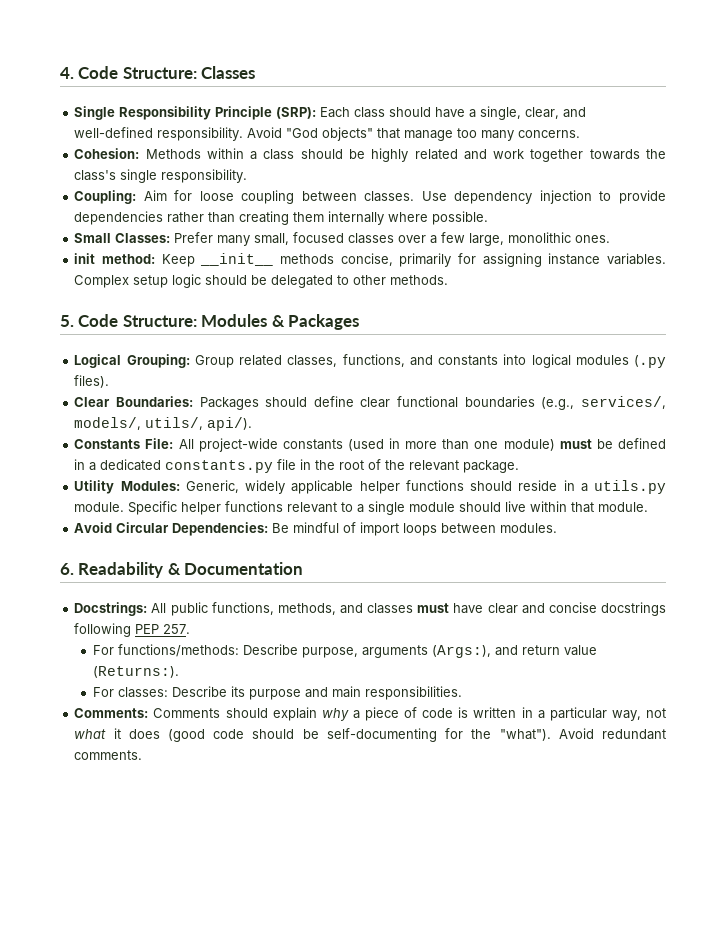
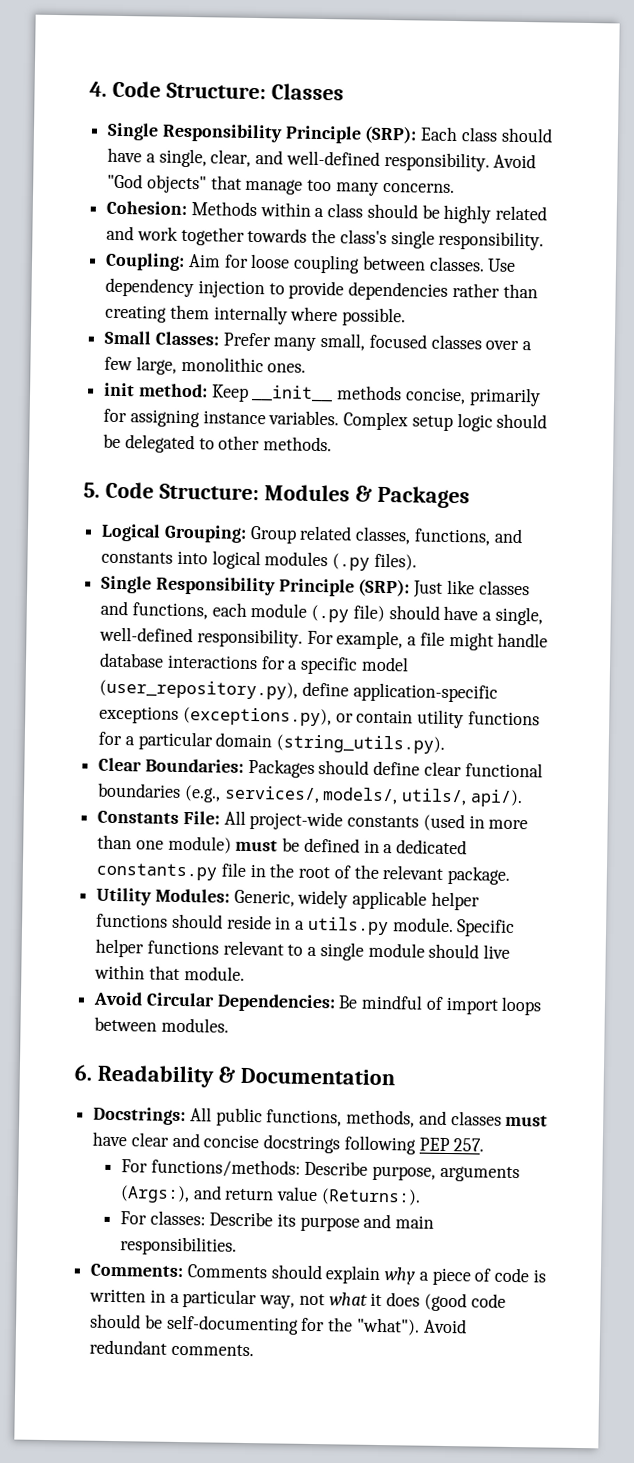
+ Single Responsibility Principle (SRP): Just like classes and functions, each module (.py file) should have a single, well-defined responsibility. For example, a file might handle database interactions for a specific model (user_repository.py), define application-specific exceptions (exceptions.py), or contain utility functions for a particular domain (string_utils.py).

